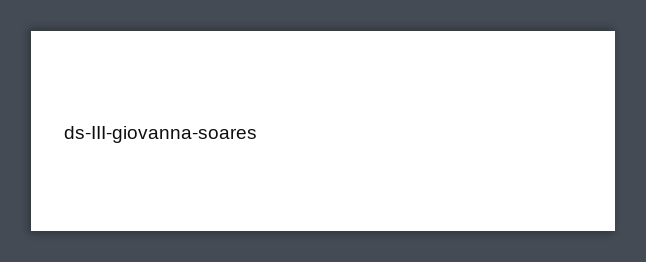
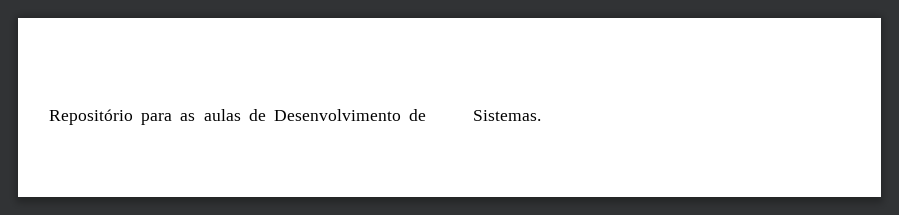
- ds-III-giovanna-soares
+ Repositório para as aulas de Desenvolvimento de Sistemas.

